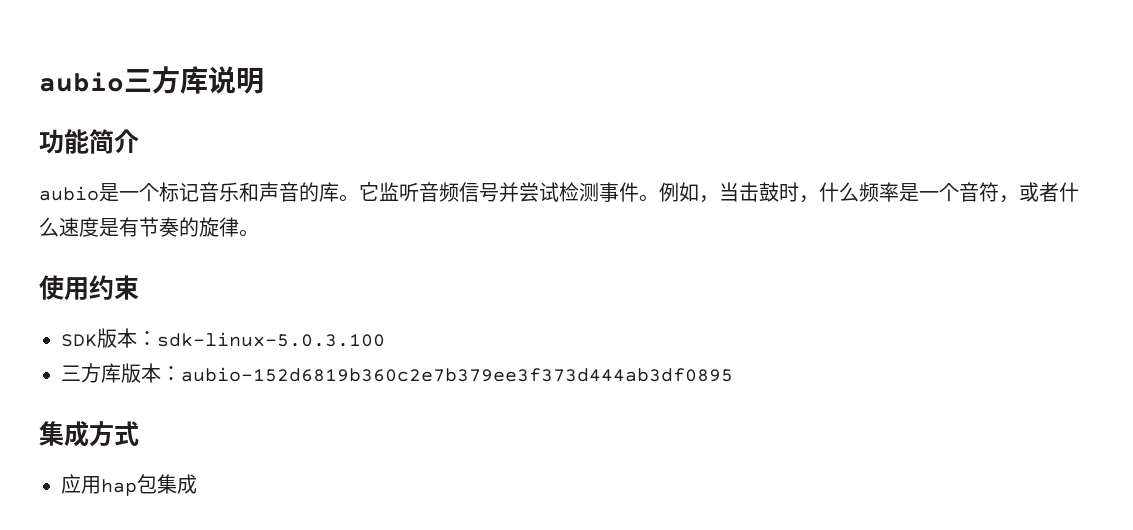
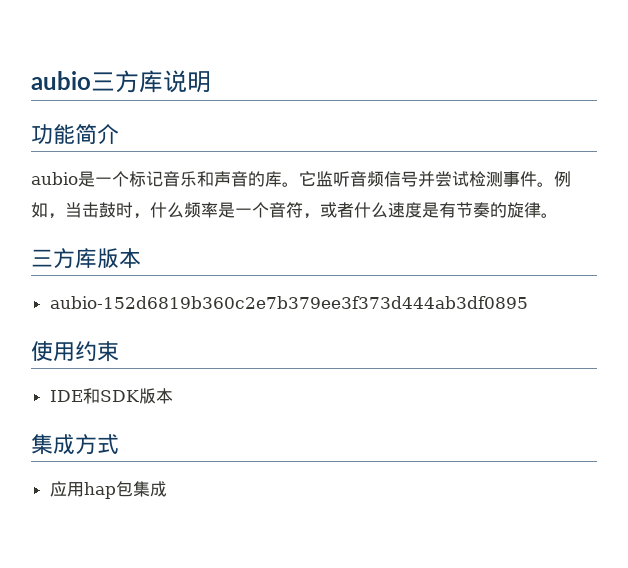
+ 三方库版本
+ aubio-152d6819b360c2e7b379ee3f373d444ab3df0895
- SDK版本：sdk-linux-5.0.3.100
- 三方库版本：aubio-152d6819b360c2e7b379ee3f373d444ab3df0895
+ IDE和SDK版本

